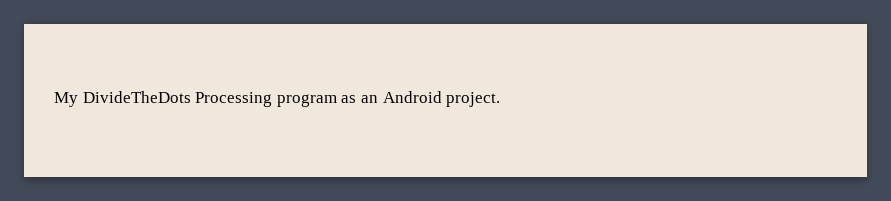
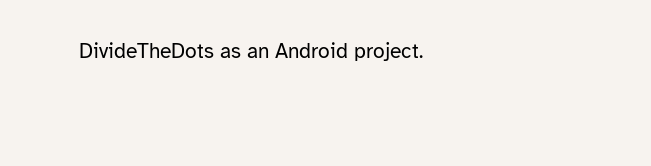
- My DivideTheDots Processing program as an Android project.
+ DivideTheDots as an Android project.

